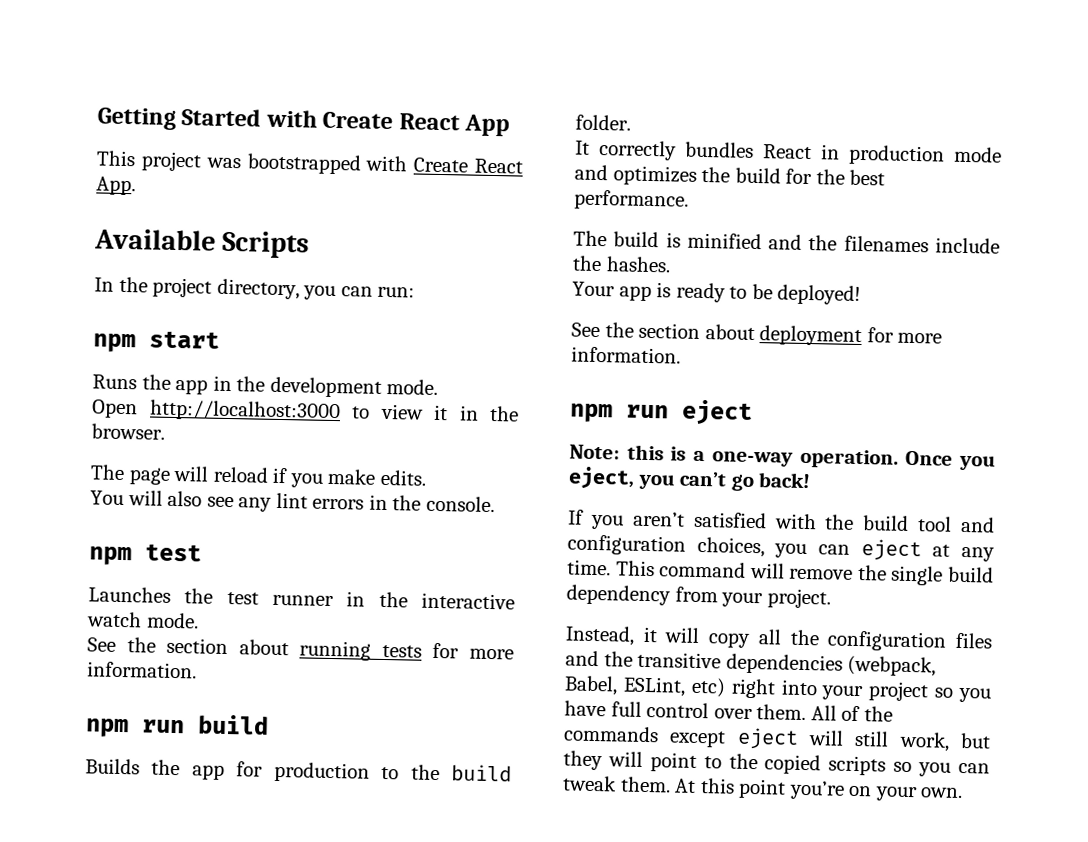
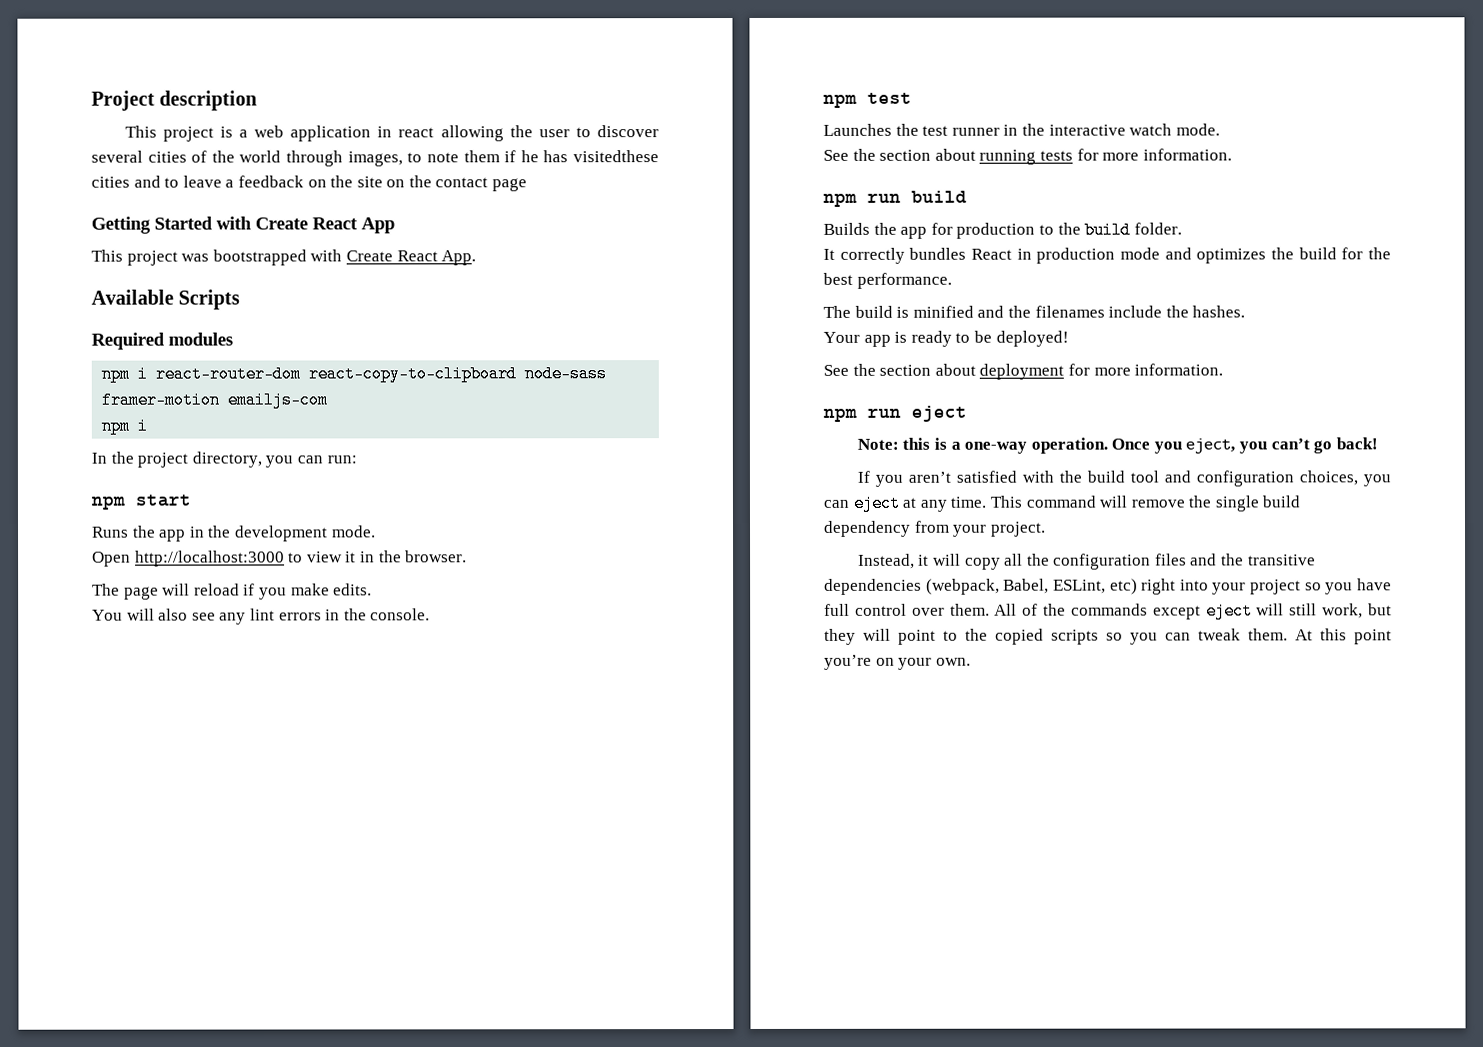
+ Project description
+ This project is a web application in react allowing the user to discover several cities of the world through images, to note them if he has visitedthese cities and to leave a feedback on the site on the contact page
+ Required modules
+ npm i react-router-dom react-copy-to-clipboard node-sass framer-motion emailjs-com
+ npm i

